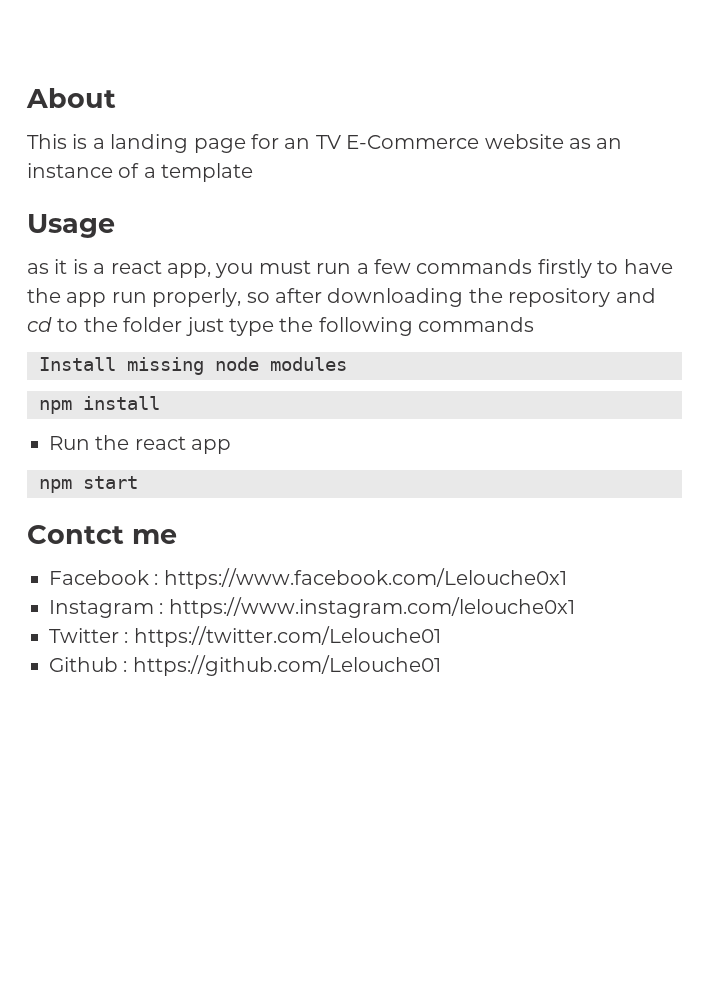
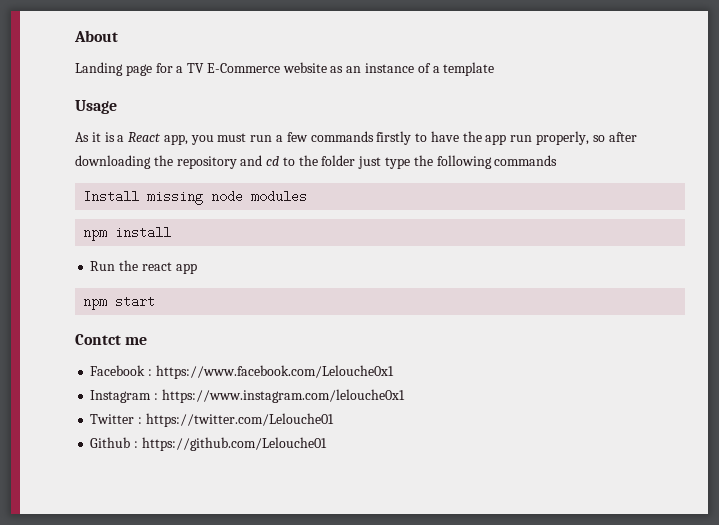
- This is a landing page for an TV E-Commerce website as an instance of a template
+ Landing page for a TV E-Commerce website as an instance of a template
- as it is a react app, you must run a few commands firstly to have the app run properly, so after downloading the repository and cd to the folder just type the following commands
+ As it is a React app, you must run a few commands firstly to have the app run properly, so after downloading the repository and cd to the folder just type the following commands

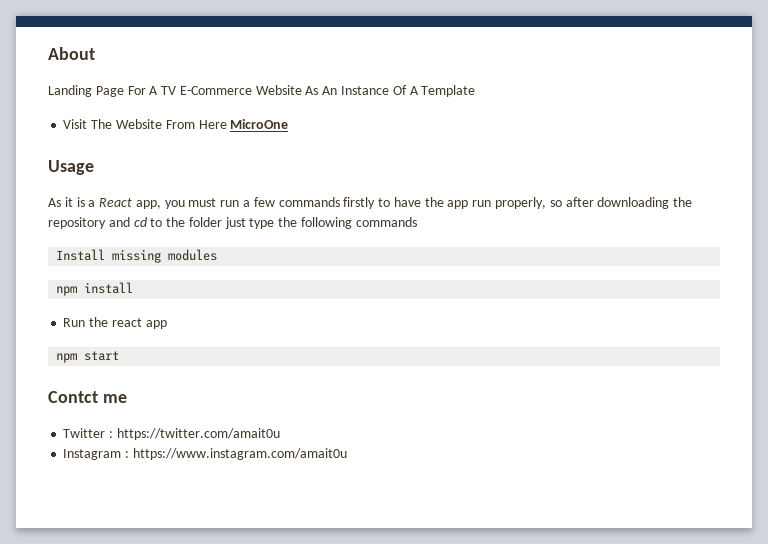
- Landing page for a TV E-Commerce website as an instance of a template
+ Landing Page For A TV E-Commerce Website As An Instance Of A Template
+ Visit The Website From Here MicroOne
- Install missing node modules
+ Install missing modules
- Facebook : https://www.facebook.com/Lelouche0x1
+ Twitter : https://twitter.com/amait0u
- Instagram : https://www.instagram.com/lelouche0x1
- Twitter : https://twitter.com/Lelouche01
- Github : https://github.com/Lelouche01
+ Instagram : https://www.instagram.com/amait0u

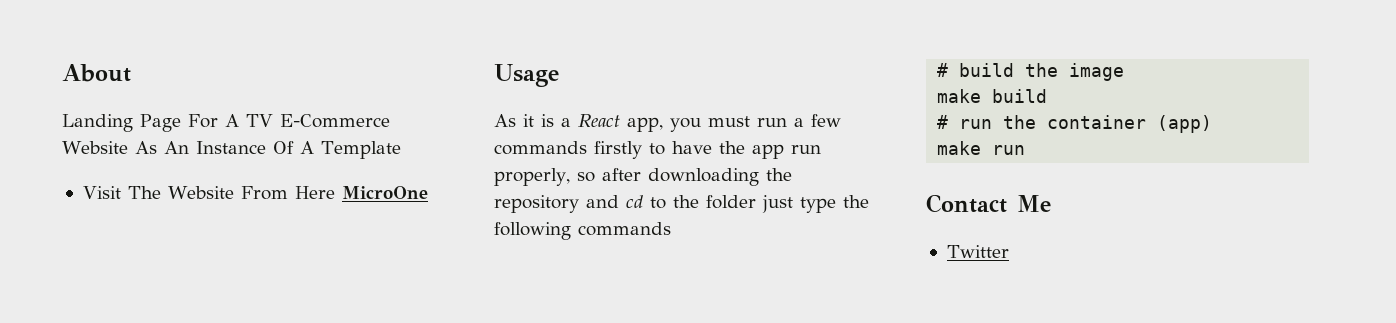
- Install missing modules
- npm install
- Run the react app
- npm start
- Contct me
- Twitter : https://twitter.com/amait0u
- Instagram : https://www.instagram.com/amait0u
+ # build the image
+ make build
+ # run the container (app)
+ make run
+ Contact Me
+ Twitter

